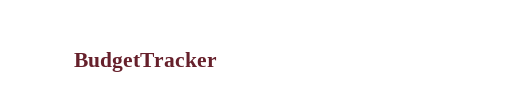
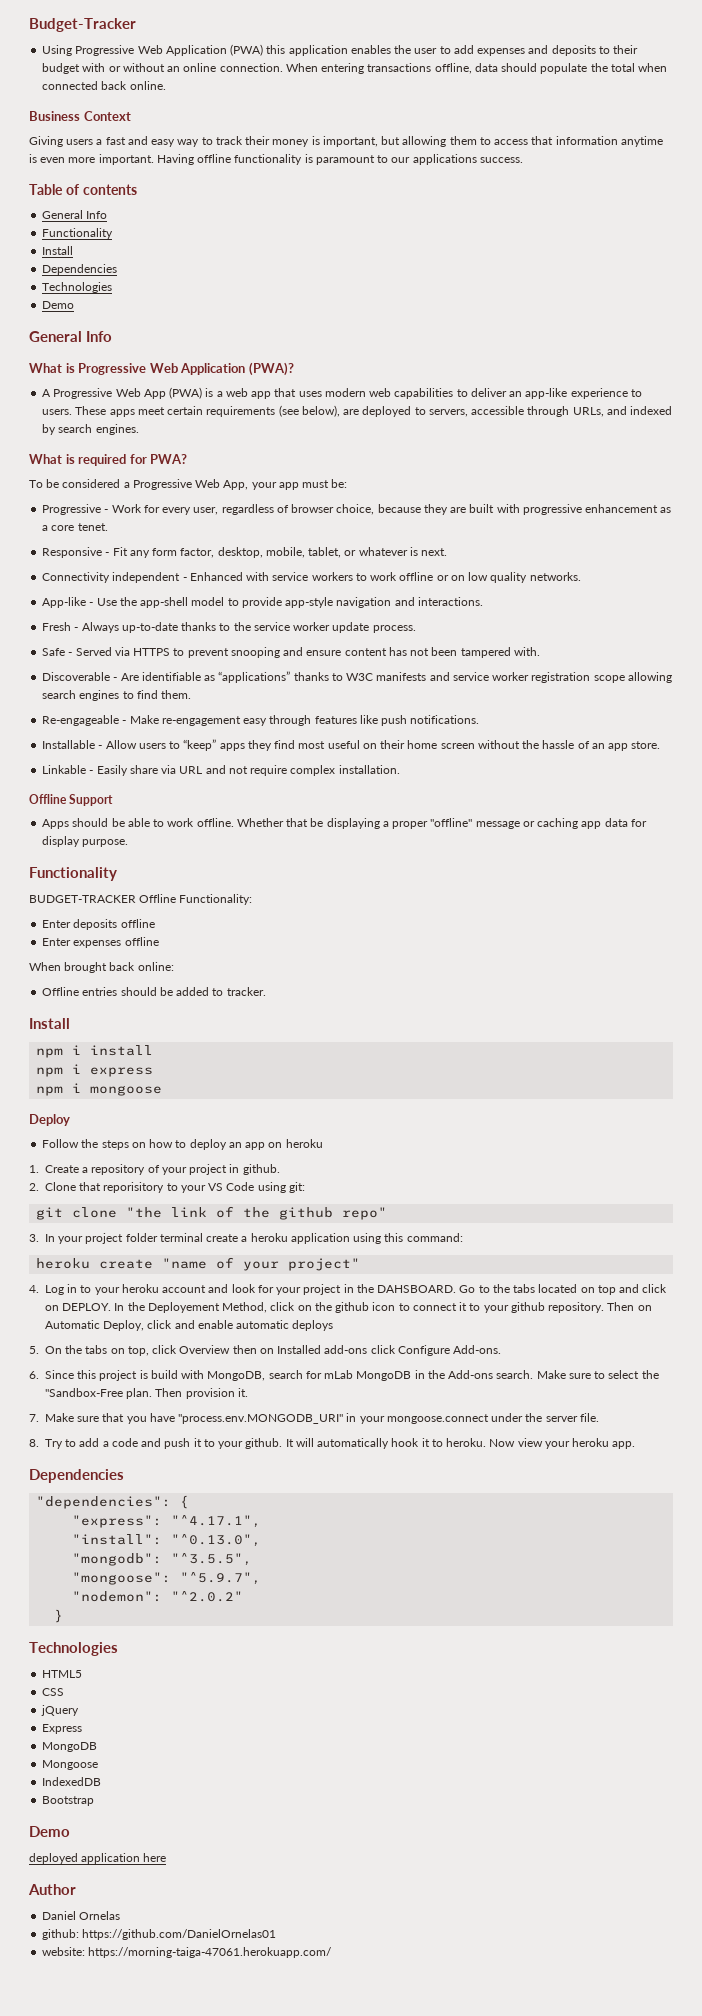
- BudgetTracker
+ Budget-Tracker
+ Using Progressive Web Application (PWA) this application enables the user to add expenses and deposits to their budget with or without an online connection. When entering transactions offline, data should populate the total when connected back online.
+ Business Context
+ Giving users a fast and easy way to track their money is important, but allowing them to access that information anytime is even more important. Having offline functionality is paramount to our applications success.
+ Table of contents
+ General Info
+ Functionality
+ Install
+ Dependencies
+ Technologies
+ Demo
+ General Info
+ What is Progressive Web Application (PWA)?
+ A Progressive Web App (PWA) is a web app that uses modern web capabilities to deliver an app-like experience to users. These apps meet certain requirements (see below), are deployed to servers, accessible through URLs, and indexed by search engines.
+ What is required for PWA?
+ To be considered a Progressive Web App, your app must be:
+ Progressive - Work for every user, regardless of browser choice, because they are built with progressive enhancement as a core tenet.
+ Responsive - Fit any form factor, desktop, mobile, tablet, or whatever is next.
+ Connectivity independent - Enhanced with service workers to work offline or on low quality networks.
+ App-like - Use the app-shell model to provide app-style navigation and interactions.
+ Fresh - Always up-to-date thanks to the service worker update process.
+ Safe - Served via HTTPS to prevent snooping and ensure content has not been tampered with.
+ Discoverable - Are identifiable as “applications” thanks to W3C manifests and service worker registration scope allowing search engines to find them.
+ Re-engageable - Make re-engagement easy through features like push notifications.
+ Installable - Allow users to “keep” apps they find most useful on their home screen without the hassle of an app store.
+ Linkable - Easily share via URL and not require complex installation.
+ Offline Support
+ Apps should be able to work offline. Whether that be displaying a proper "offline" message or caching app data for display purpose.
+ Functionality
+ BUDGET-TRACKER Offline Functionality:
+ Enter deposits offline
+ Enter expenses offline
+ When brought back online:
+ Offline entries should be added to tracker.
+ Install
+ npm i install
+ npm i express
+ npm i mongoose
+ Deploy
+ Follow the steps on how to deploy an app on heroku
+ 1. Create a repository of your project in github.
+ 2. Clone that reporisitory to your VS Code using git:
+ git clone "the link of the github repo"
+ 3. In your project folder terminal create a heroku application using this command:
+ heroku create "name of your project"
+ 4. Log in to your heroku account and look for your project in the DAHSBOARD. Go to the tabs located on top and click on DEPLOY. In the Deployement Method, click on the github icon to connect it to your github repository. Then on Automatic Deploy, click and enable automatic deploys
+ 5. On the tabs on top, click Overview then on Installed add-ons click Configure Add-ons.
+ 6. Since this project is build with MongoDB, search for mLab MongoDB in the Add-ons search. Make sure to select the "Sandbox-Free plan. Then provision it.
+ 7. Make sure that you have "process.env.MONGODB_URI" in your mongoose.connect under the server file.
+ 8. Try to add a code and push it to your github. It will automatically hook it to heroku. Now view your heroku app.
+ Dependencies
+ "dependencies": {
+ "express": "^4.17.1",
+ "install": "^0.13.0",
+ "mongodb": "^3.5.5",
+ "mongoose": "^5.9.7",
+ "nodemon": "^2.0.2"
+ }
+ Technologies
+ HTML5
+ CSS
+ jQuery
+ Express
+ MongoDB
+ Mongoose
+ IndexedDB
+ Bootstrap
+ Demo
+ deployed application here
+ Author
+ Daniel Ornelas
+ github: https://github.com/DanielOrnelas01
+ website: https://morning-taiga-47061.herokuapp.com/

